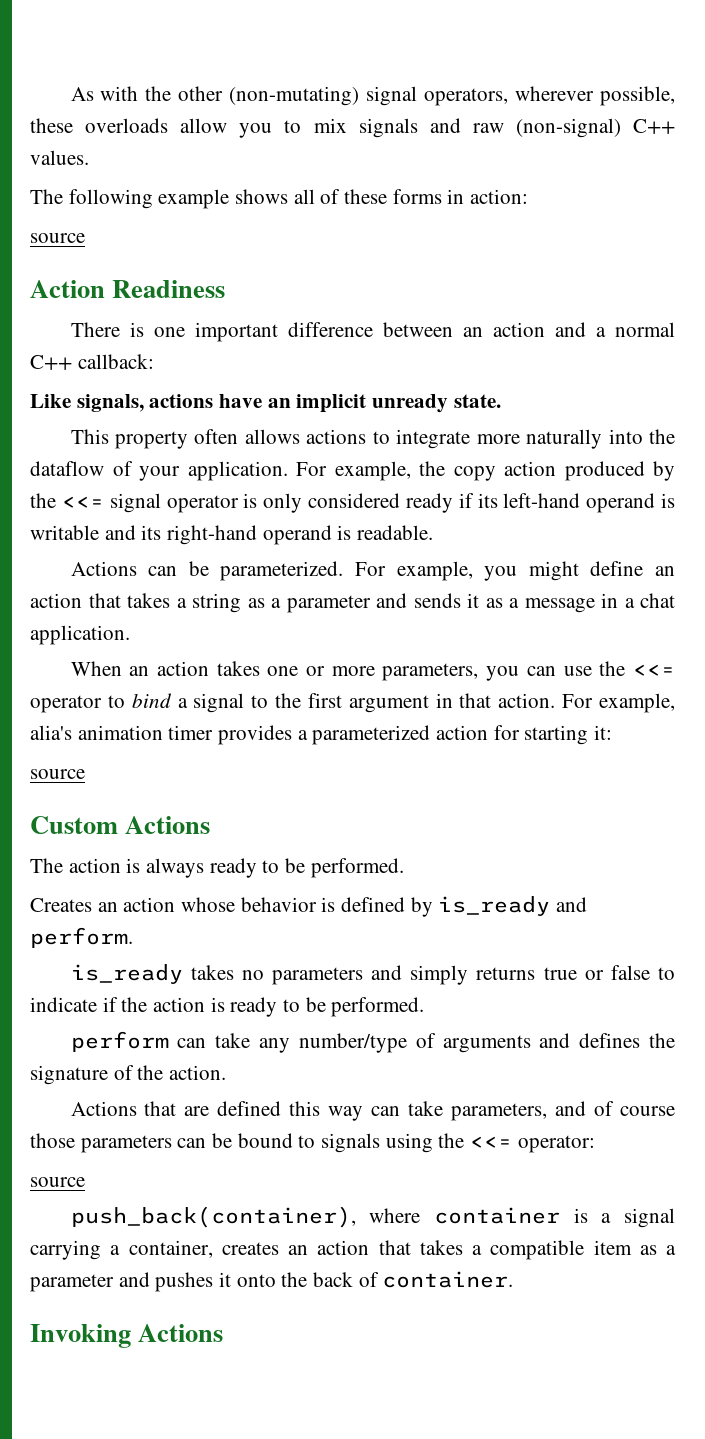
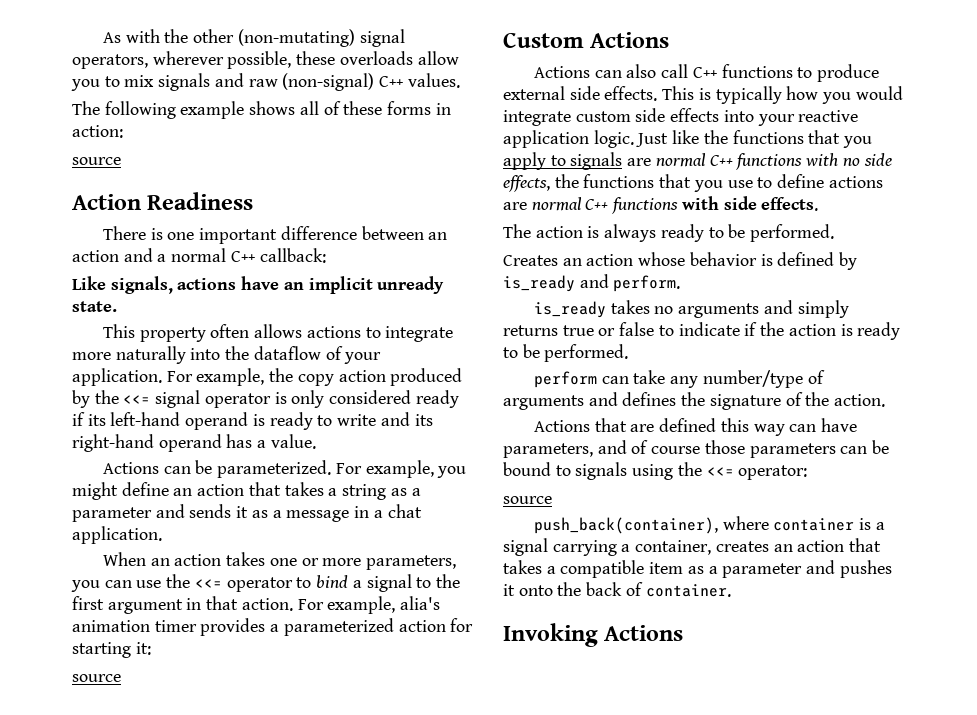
- For example, the copy action produced by the <<= signal operator is only considered ready if its left-hand operand is writable and its right-hand operand is readable.
+ For example, the copy action produced by the <<= signal operator is only considered ready if its left-hand operand is ready to write and its right-hand operand has a value.
+ Actions can also call C++ functions to produce external side effects. This is typically how you would integrate custom side effects into your reactive application logic. Just like the functions that you apply to signals are normal C++ functions with no side effects, the functions that you use to define actions are normal C++ functions with side effects.
- is_ready takes no parameters and simply returns true or false to indicate if the action is ready to be performed.
+ is_ready takes no arguments and simply returns true or false to indicate if the action is ready to be performed.
- Actions that are defined this way can take parameters, and of course those parameters can be bound to signals using the <<= operator:
+ Actions that are defined this way can have parameters, and of course those parameters can be bound to signals using the <<= operator:

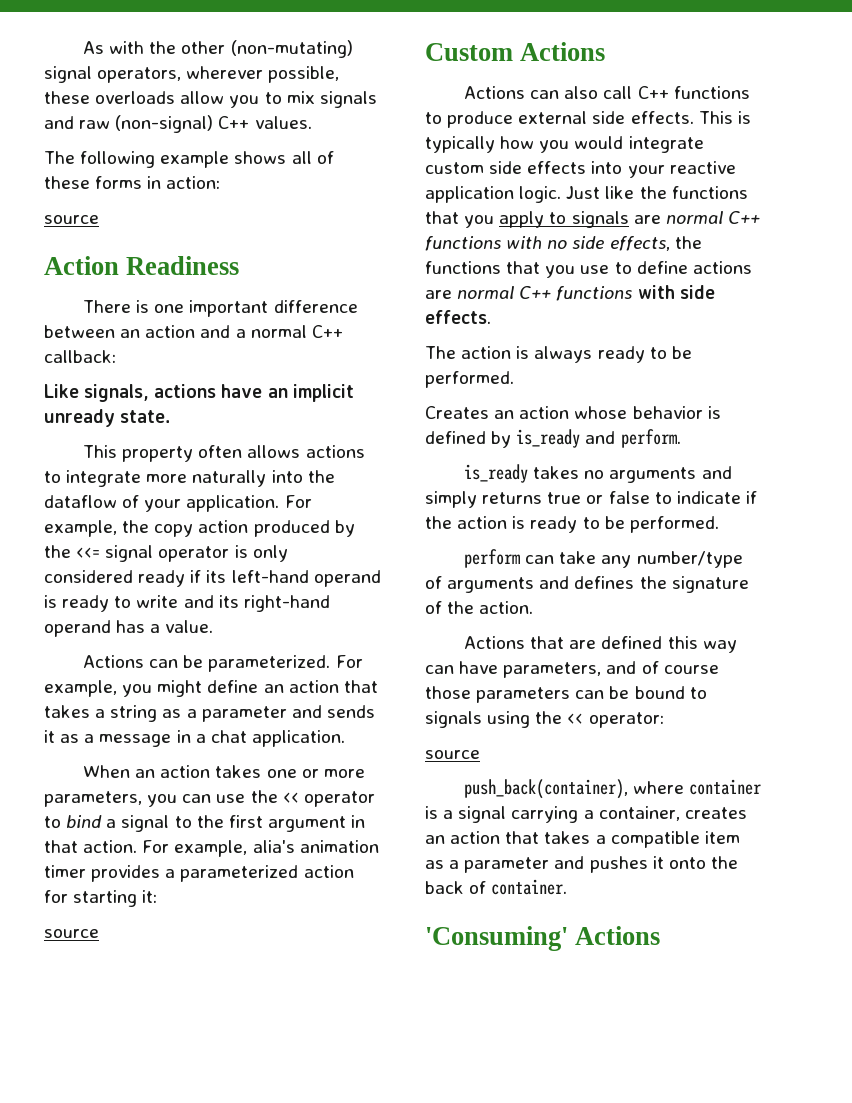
- When an action takes one or more parameters, you can use the <<= operator to bind a signal to the first argument in that action.
+ When an action takes one or more parameters, you can use the << operator to bind a signal to the first argument in that action.
- Actions that are defined this way can have parameters, and of course those parameters can be bound to signals using the <<= operator:
+ Actions that are defined this way can have parameters, and of course those parameters can be bound to signals using the << operator:
- Invoking Actions
+ 'Consuming' Actions

